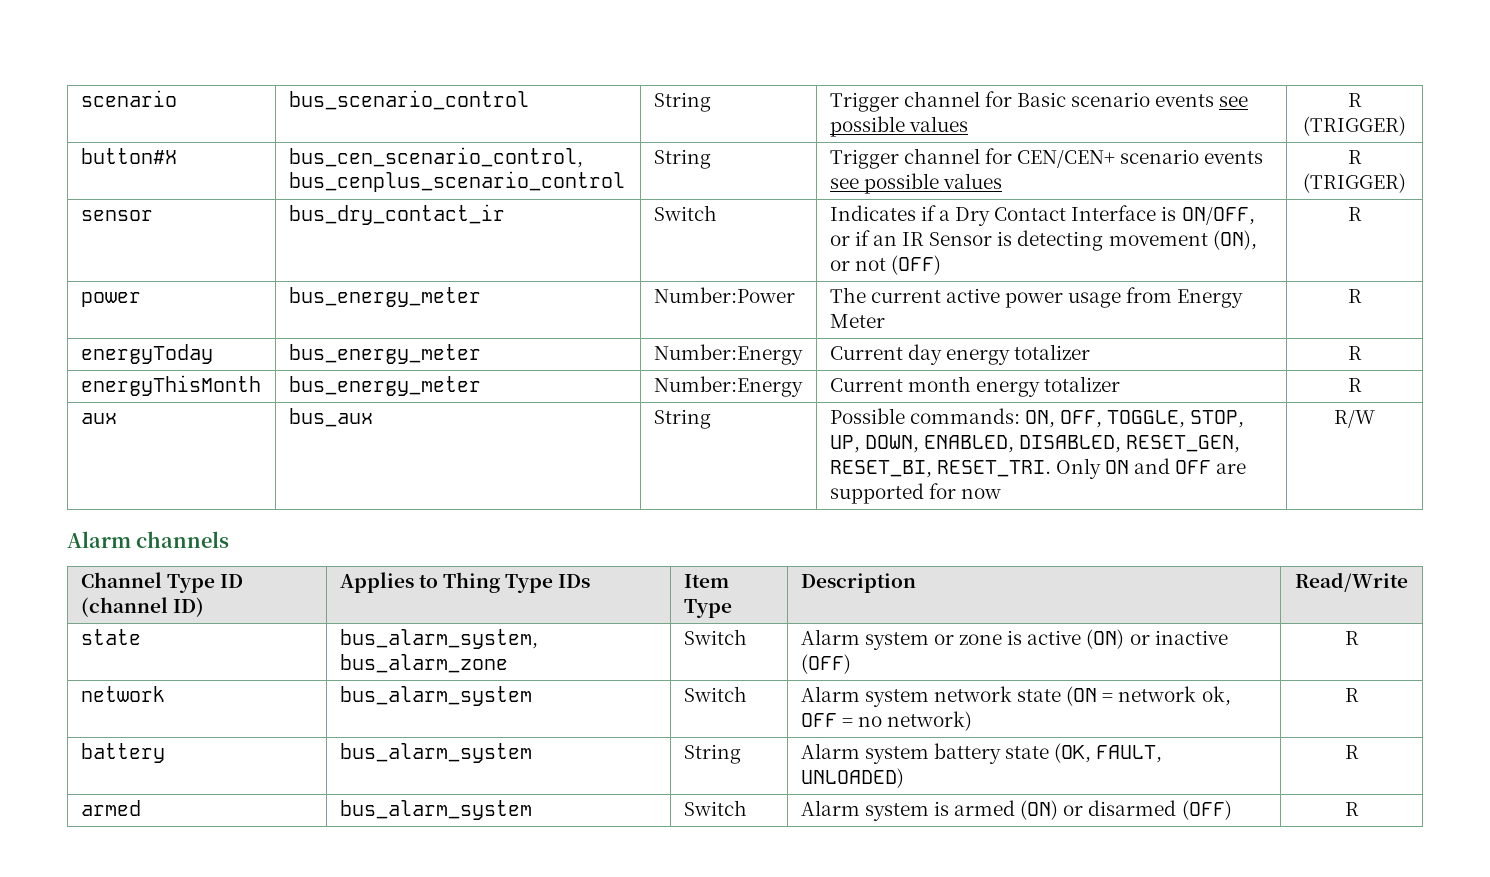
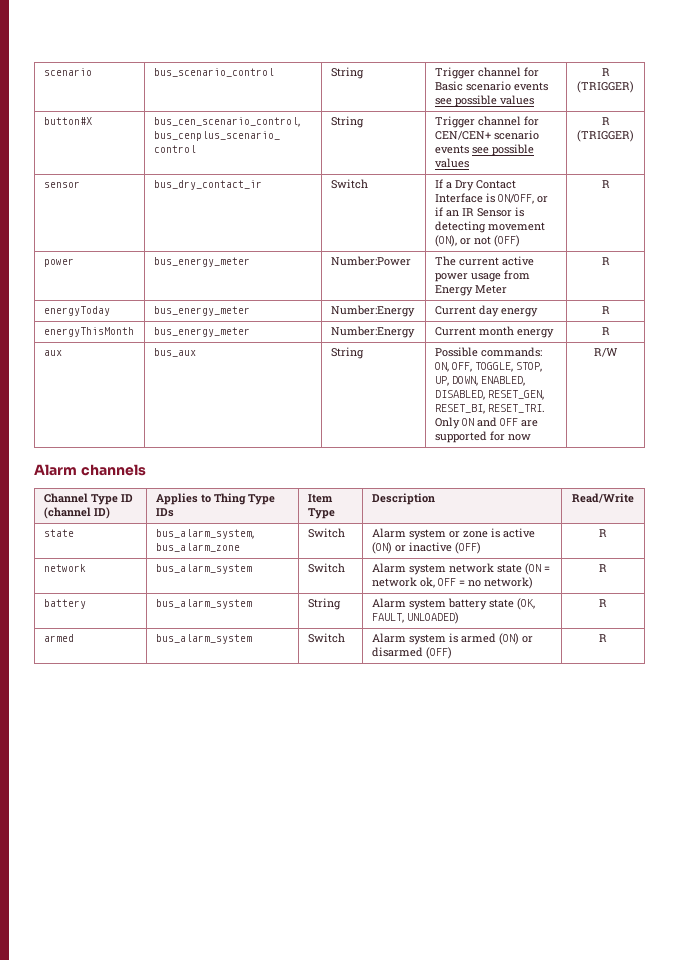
- sensor | bus_dry_contact_ir | Switch | Indicates if a Dry Contact Interface is ON/OFF, or if an IR Sensor is detecting movement (ON), or not (OFF) | R
+ sensor | bus_dry_contact_ir | Switch | If a Dry Contact Interface is ON/OFF, or if an IR Sensor is detecting movement (ON), or not (OFF) | R
- energyToday | bus_energy_meter | Number:Energy | Current day energy totalizer | R
+ energyToday | bus_energy_meter | Number:Energy | Current day energy | R
- energyThisMonth | bus_energy_meter | Number:Energy | Current month energy totalizer | R
+ energyThisMonth | bus_energy_meter | Number:Energy | Current month energy | R

